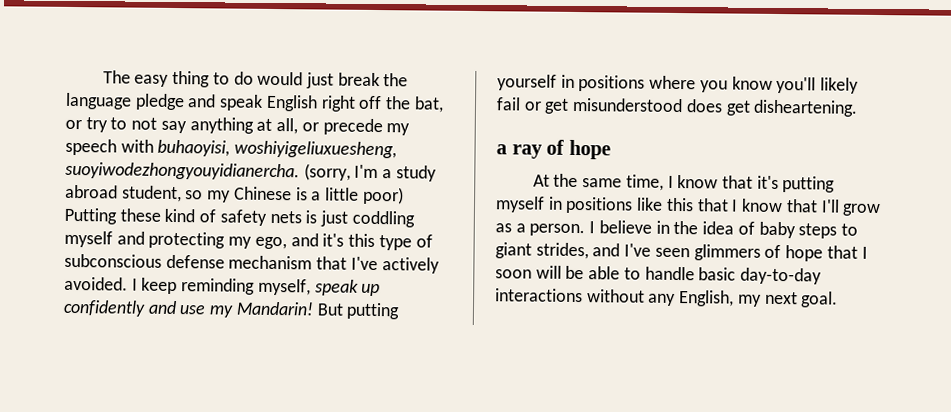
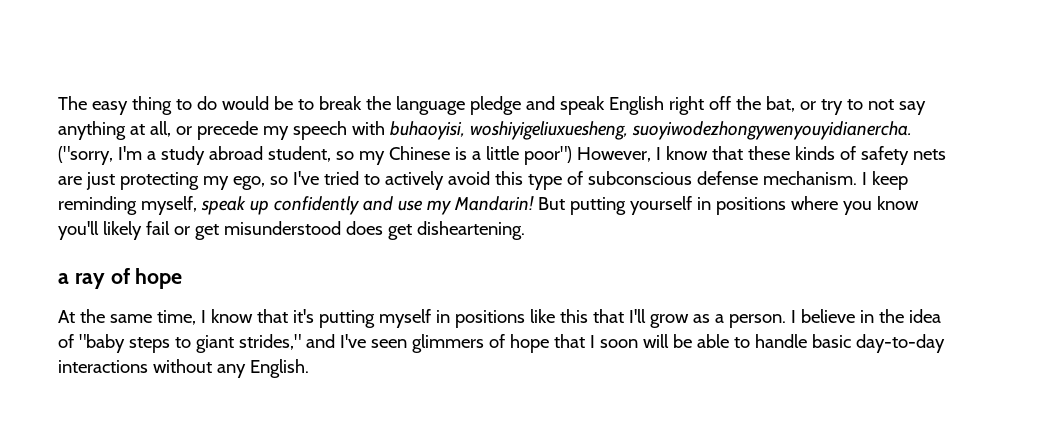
- The easy thing to do would just break the language pledge and speak English right off the bat, or try to not say anything at all, or precede my speech with buhaoyisi, woshiyigeliuxuesheng, suoyiwodezhongyouyidianercha. (sorry, I'm a study abroad student, so my Chinese is a little poor) Putting these kind of safety nets is just coddling myself and protecting my ego, and it's this type of subconscious defense mechanism that I've actively avoided.
+ The easy thing to do would be to break the language pledge and speak English right off the bat, or try to not say anything at all, or precede my speech with buhaoyisi, woshiyigeliuxuesheng, suoyiwodezhongywenyouyidianercha. ("sorry, I'm a study abroad student, so my Chinese is a little poor") However, I know that these kinds of safety nets are just protecting my ego, so I've tried to actively avoid this type of subconscious defense mechanism.
- At the same time, I know that it's putting myself in positions like this that I know that I'll grow as a person.
+ At the same time, I know that it's putting myself in positions like this that I'll grow as a person.
- I believe in the idea of baby steps to giant strides, and I've seen glimmers of hope that I soon will be able to handle basic day-to-day interactions without any English, my next goal.
+ I believe in the idea of "baby steps to giant strides," and I've seen glimmers of hope that I soon will be able to handle basic day-to-day interactions without any English.

